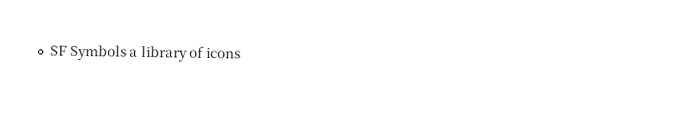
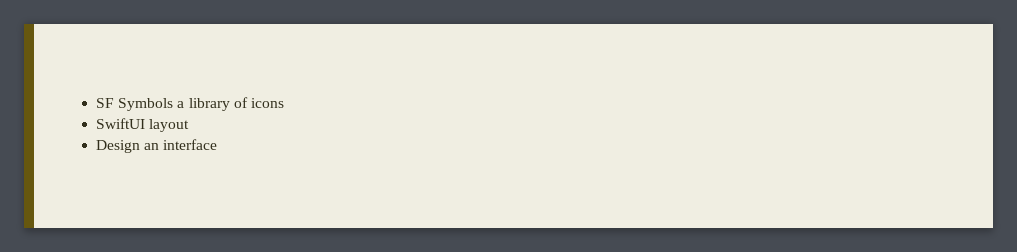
+ SwiftUI layout
+ Design an interface

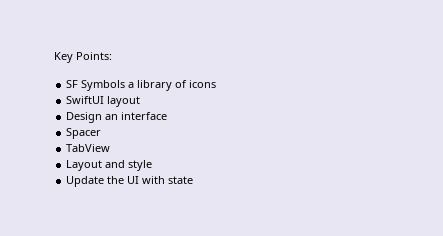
+ Key Points:
+ Spacer
+ TabView
+ Layout and style
+ Update the UI with state

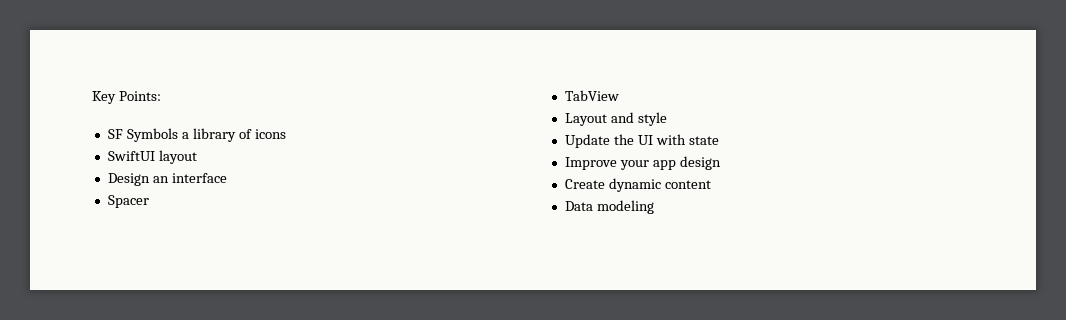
+ Improve your app design
+ Create dynamic content
+ Data modeling

